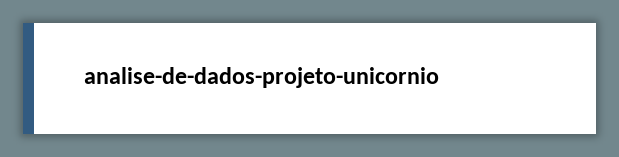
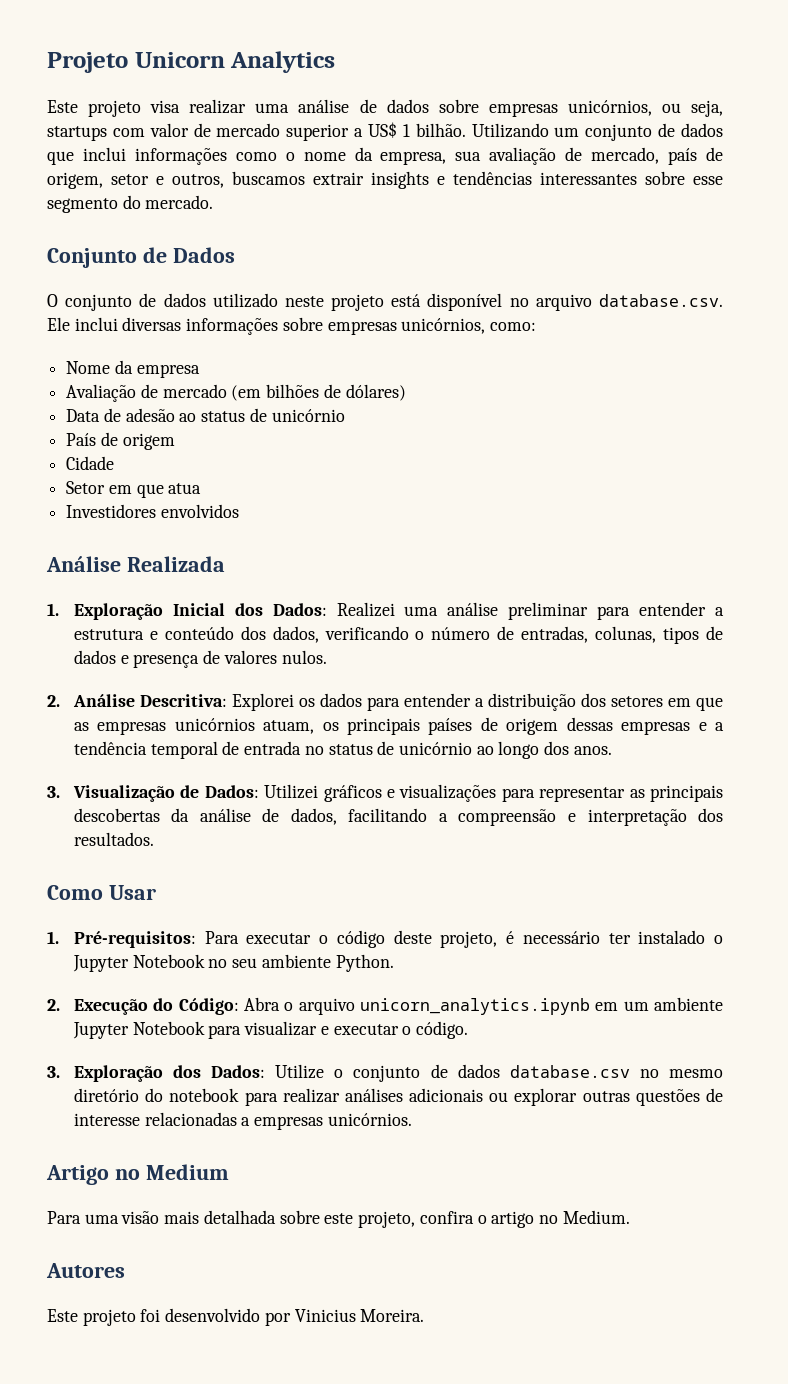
- analise-de-dados-projeto-unicornio
+ Projeto Unicorn Analytics
+ Este projeto visa realizar uma análise de dados sobre empresas unicórnios, ou seja, startups com valor de mercado superior a US$ 1 bilhão. Utilizando um conjunto de dados que inclui informações como o nome da empresa, sua avaliação de mercado, país de origem, setor e outros, buscamos extrair insights e tendências interessantes sobre esse segmento do mercado.
+ Conjunto de Dados
+ O conjunto de dados utilizado neste projeto está disponível no arquivo database.csv. Ele inclui diversas informações sobre empresas unicórnios, como:
+ Nome da empresa
+ Avaliação de mercado (em bilhões de dólares)
+ Data de adesão ao status de unicórnio
+ País de origem
+ Cidade
+ Setor em que atua
+ Investidores envolvidos
+ Análise Realizada
+ 1. Exploração Inicial dos Dados: Realizei uma análise preliminar para entender a estrutura e conteúdo dos dados, verificando o número de entradas, colunas, tipos de dados e presença de valores nulos.
+ 2. Análise Descritiva: Explorei os dados para entender a distribuição dos setores em que as empresas unicórnios atuam, os principais países de origem dessas empresas e a tendência temporal de entrada no status de unicórnio ao longo dos anos.
+ 3. Visualização de Dados: Utilizei gráficos e visualizações para representar as principais descobertas da análise de dados, facilitando a compreensão e interpretação dos resultados.
+ Como Usar
+ 1. Pré-requisitos: Para executar o código deste projeto, é necessário ter instalado o Jupyter Notebook no seu ambiente Python.
+ 2. Execução do Código: Abra o arquivo unicorn_analytics.ipynb em um ambiente Jupyter Notebook para visualizar e executar o código.
+ 3. Exploração dos Dados: Utilize o conjunto de dados database.csv no mesmo diretório do notebook para realizar análises adicionais ou explorar outras questões de interesse relacionadas a empresas unicórnios.
+ Artigo no Medium
+ Para uma visão mais detalhada sobre este projeto, confira o artigo no Medium.
+ Autores
+ Este projeto foi desenvolvido por Vinicius Moreira.

